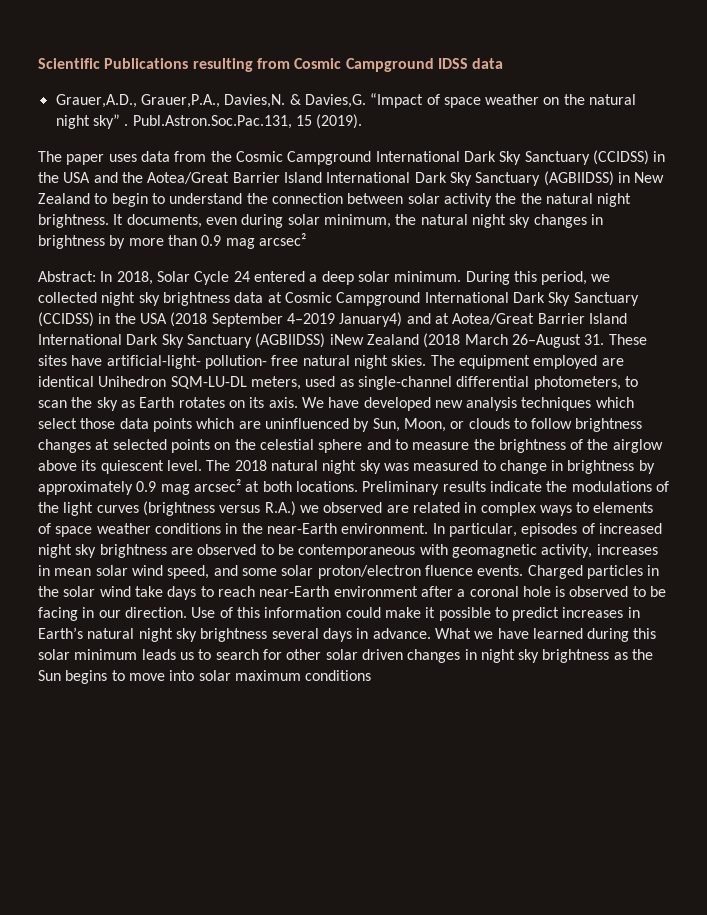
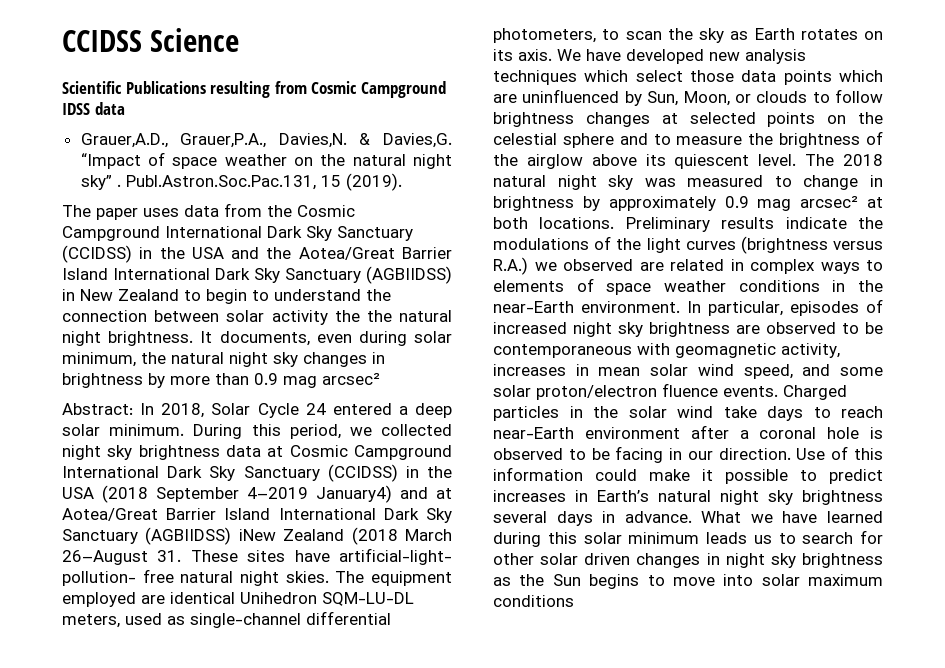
+ CCIDSS Science

